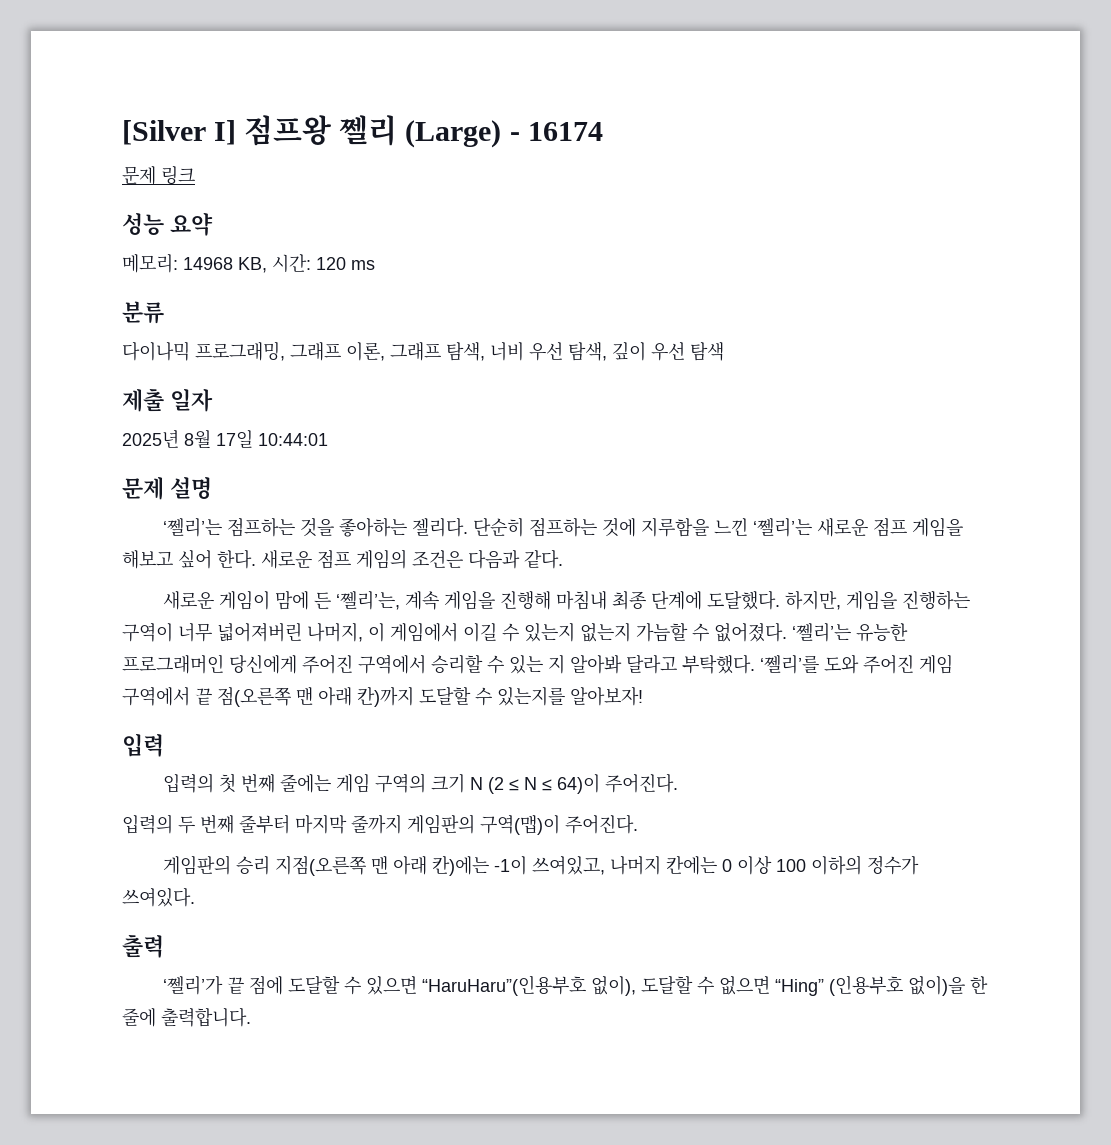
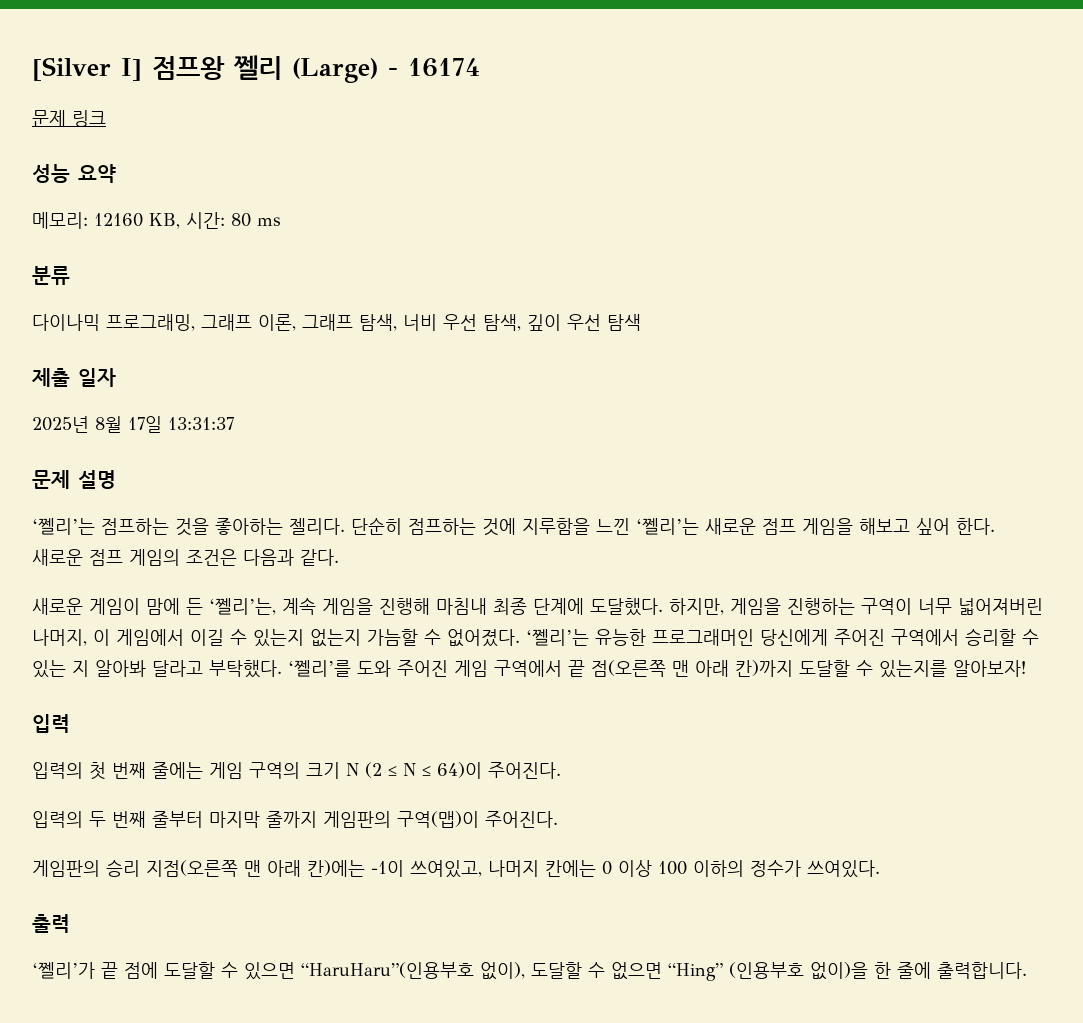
- 메모리: 14968 KB, 시간: 120 ms
+ 메모리: 12160 KB, 시간: 80 ms
- 2025년 8월 17일 10:44:01
+ 2025년 8월 17일 13:31:37

